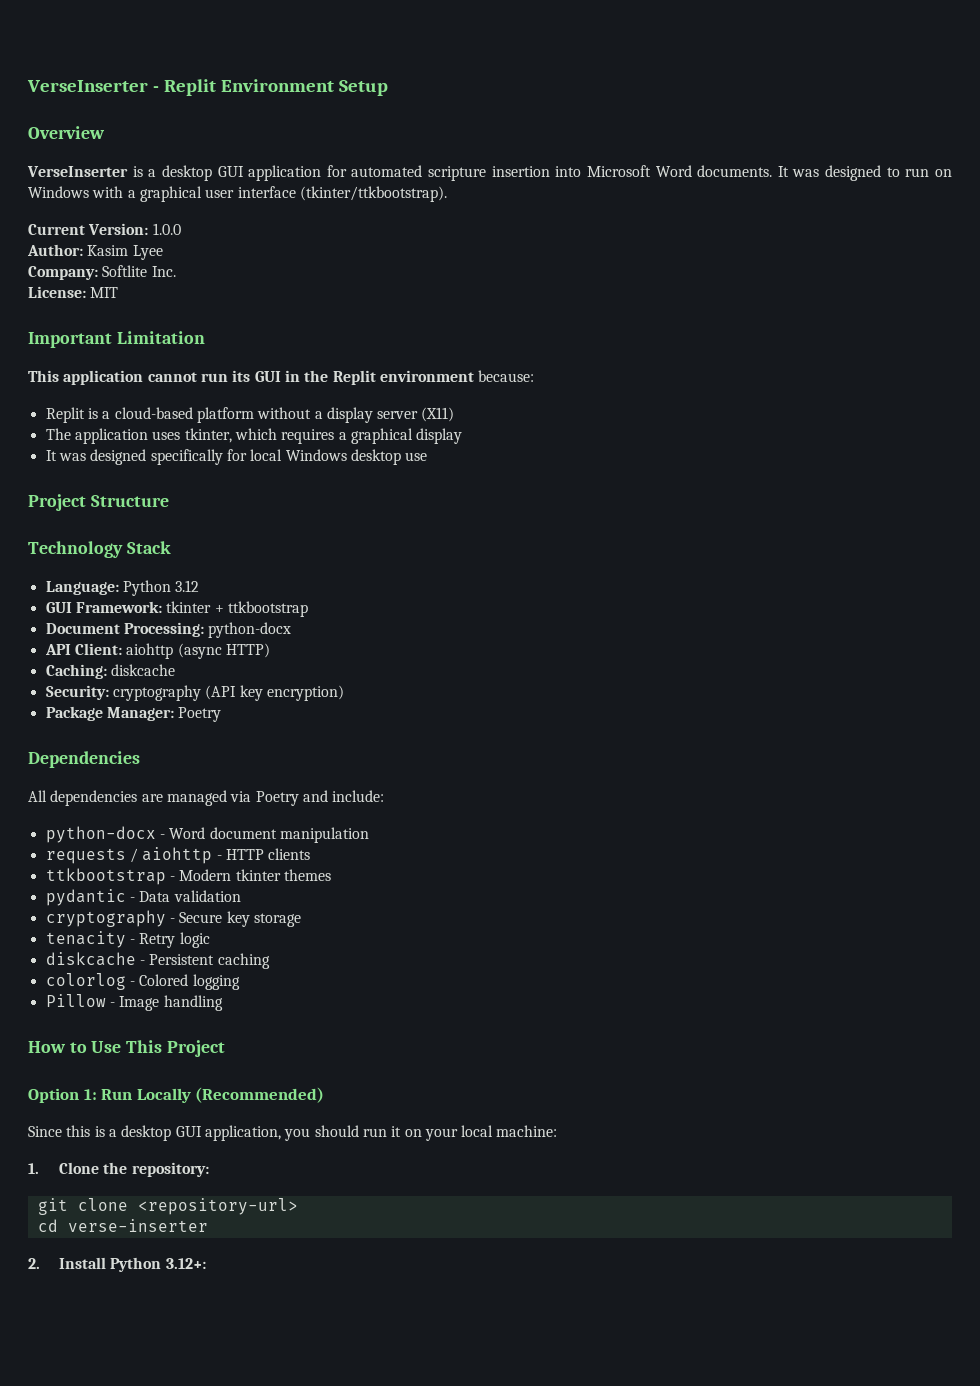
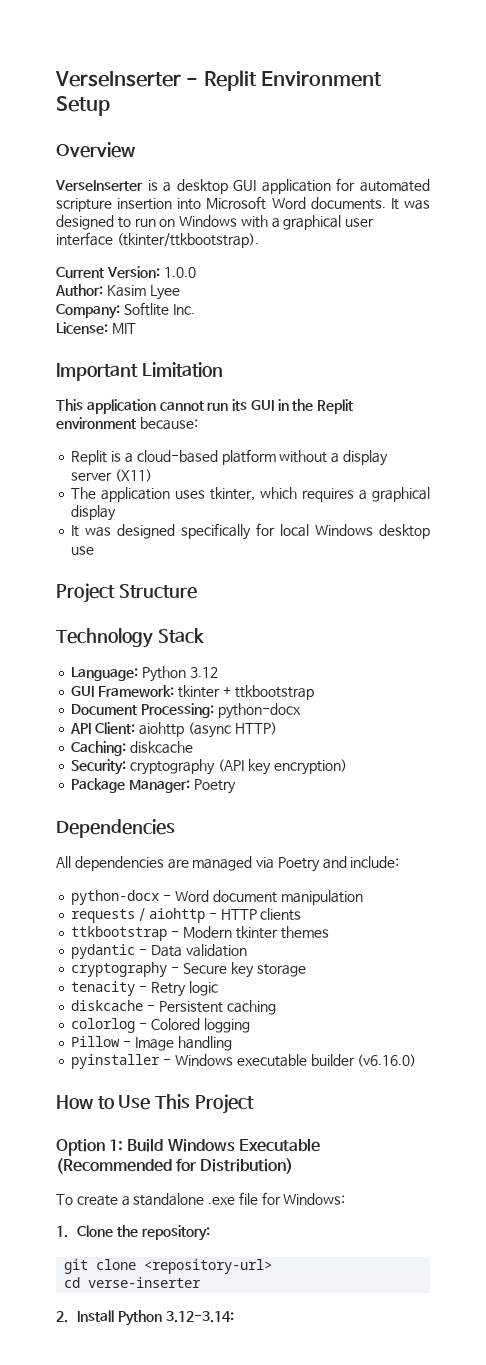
+ pyinstaller - Windows executable builder (v6.16.0)
- Option 1: Run Locally (Recommended)
- Since this is a desktop GUI application, you should run it on your local machine:
+ Option 1: Build Windows Executable (Recommended for Distribution)
+ To create a standalone .exe file for Windows:
- 2. Install Python 3.12+:
+ 2. Install Python 3.12-3.14:

